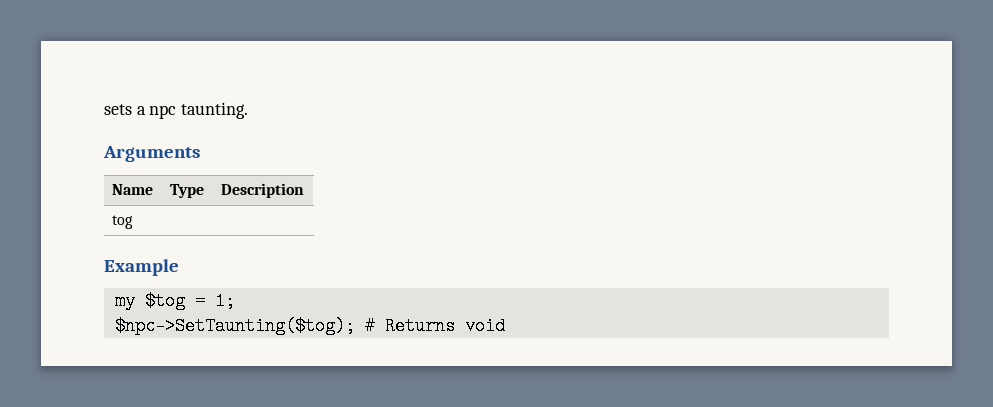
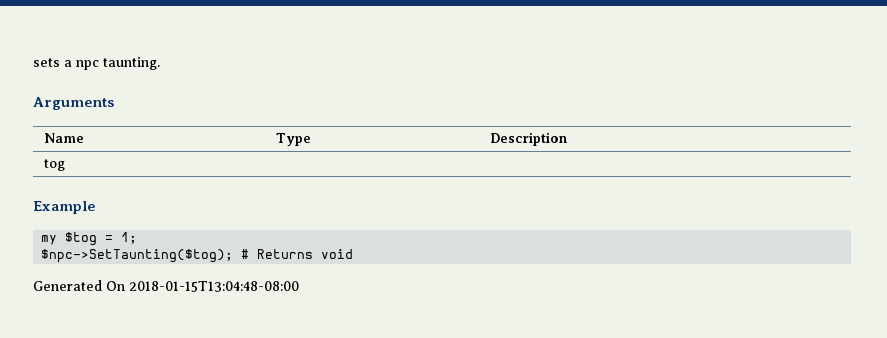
+ Generated On 2018-01-15T13:04:48-08:00

